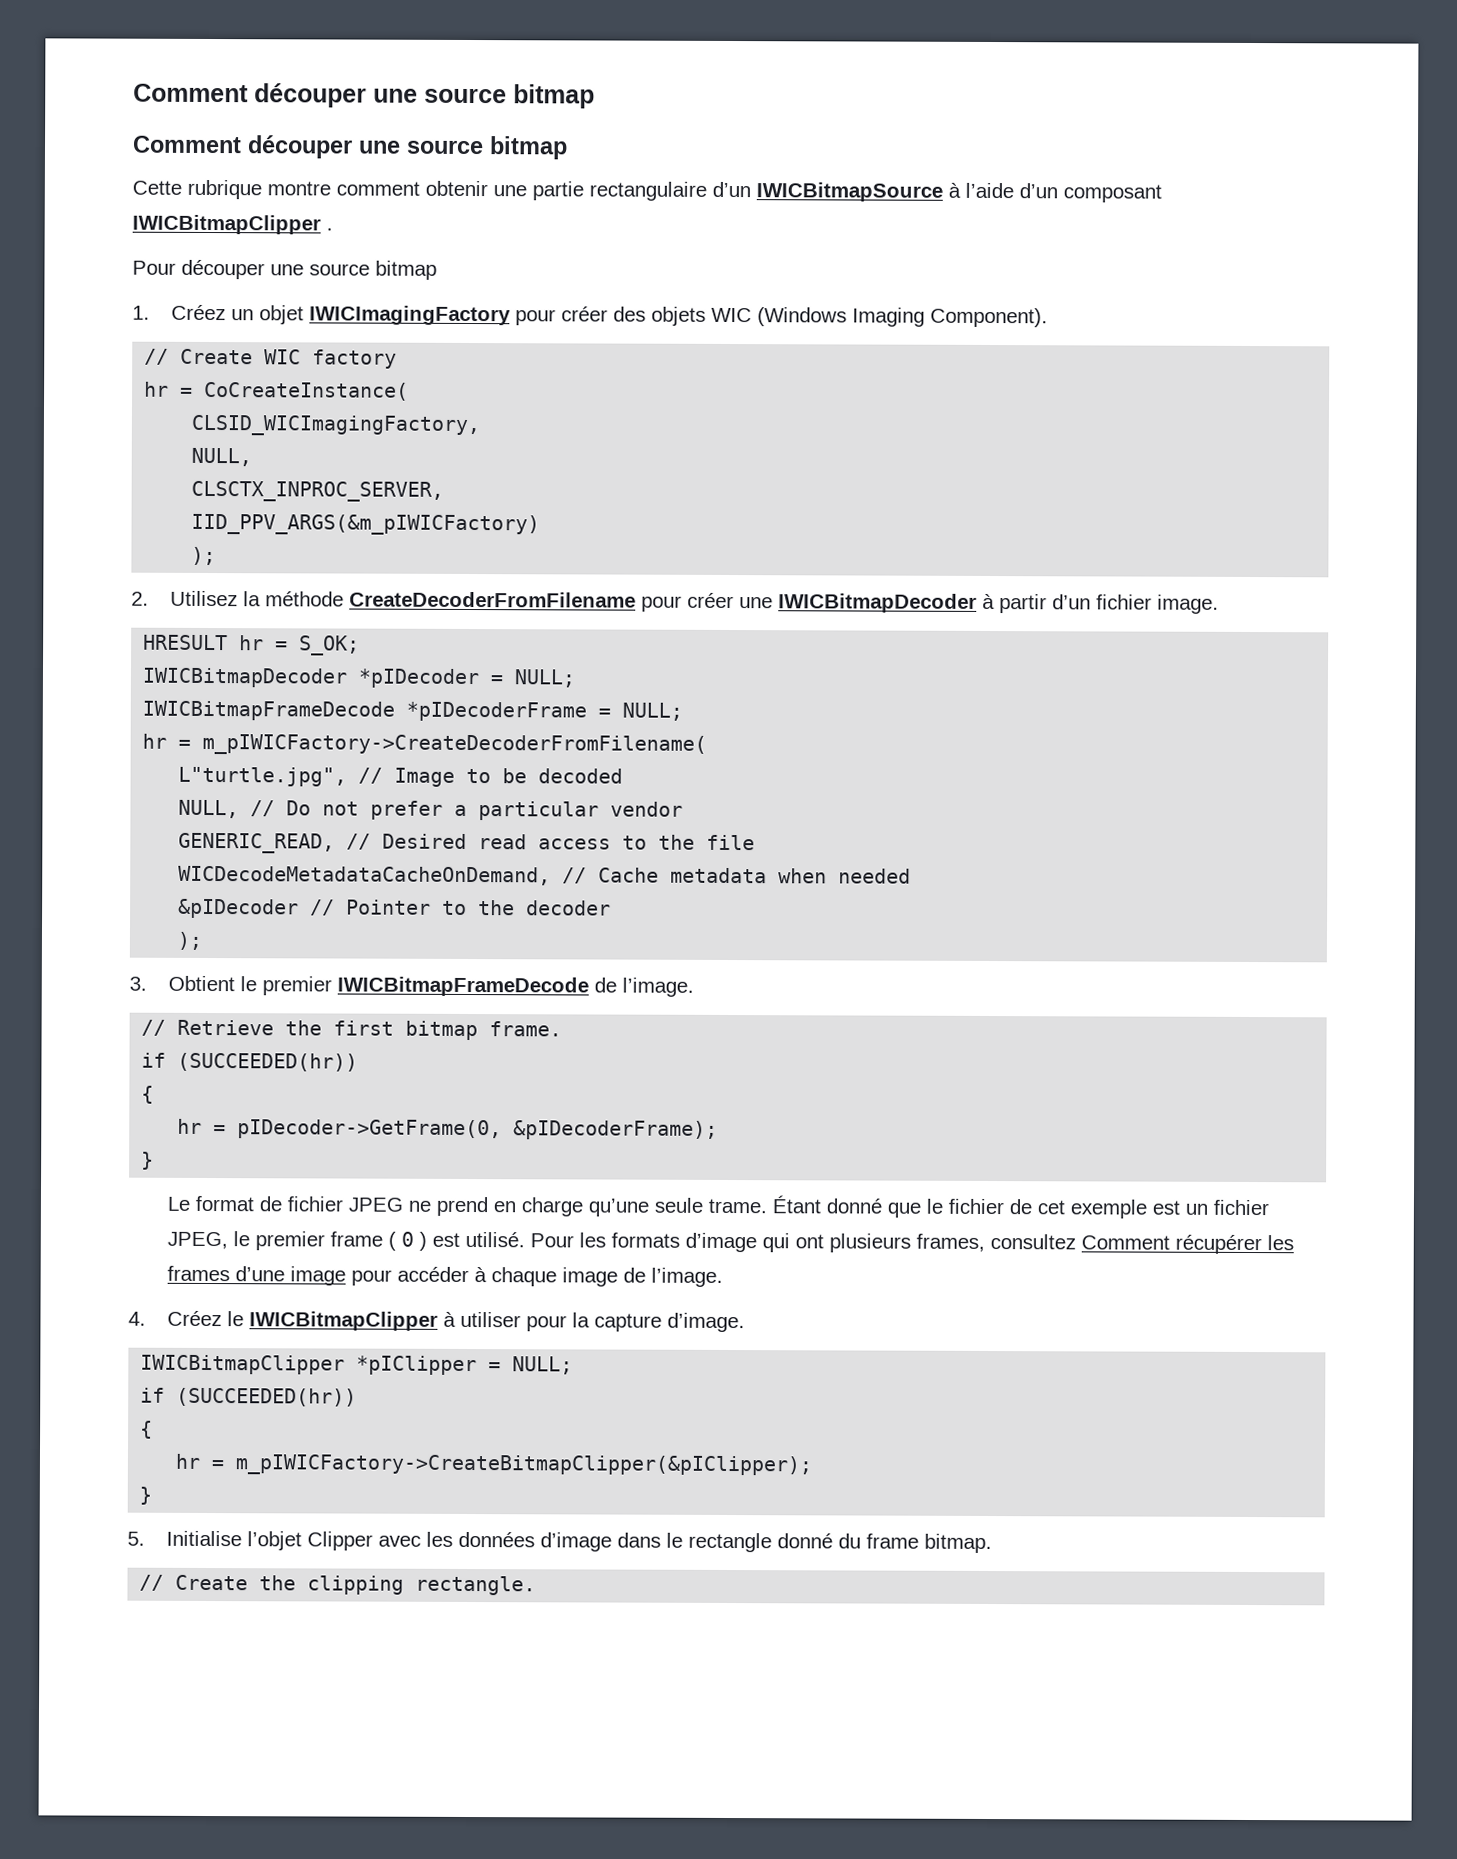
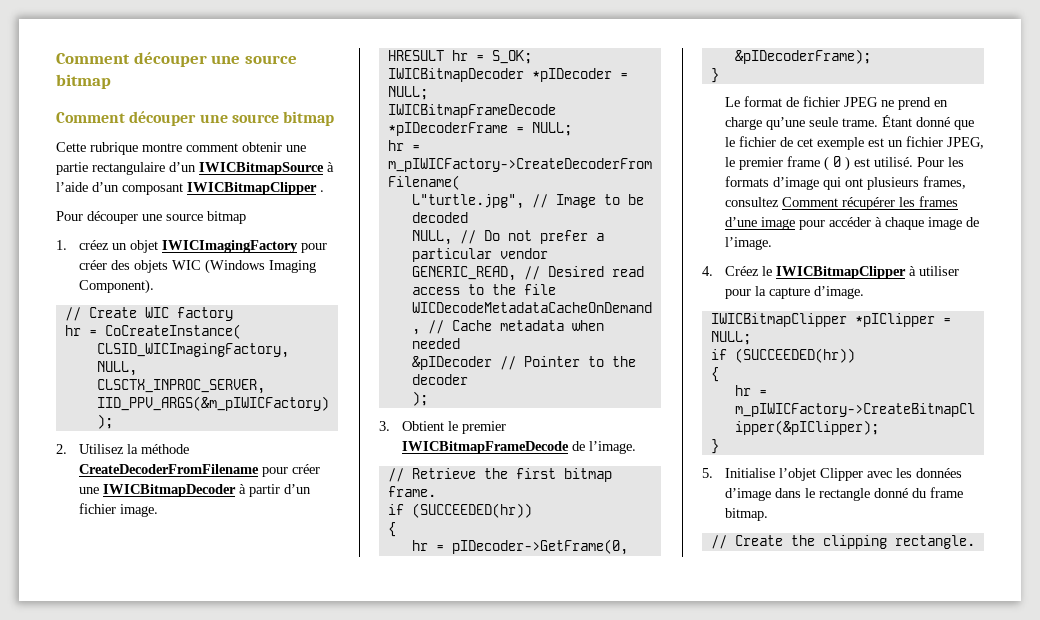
- 1. Créez un objet IWICImagingFactory pour créer des objets WIC (Windows Imaging Component).
+ 1. créez un objet IWICImagingFactory pour créer des objets WIC (Windows Imaging Component).

